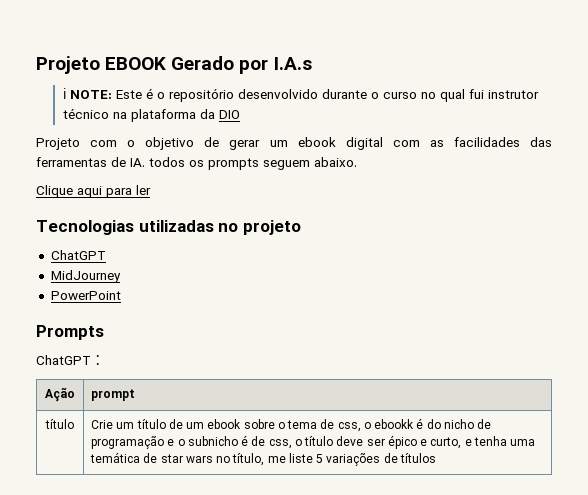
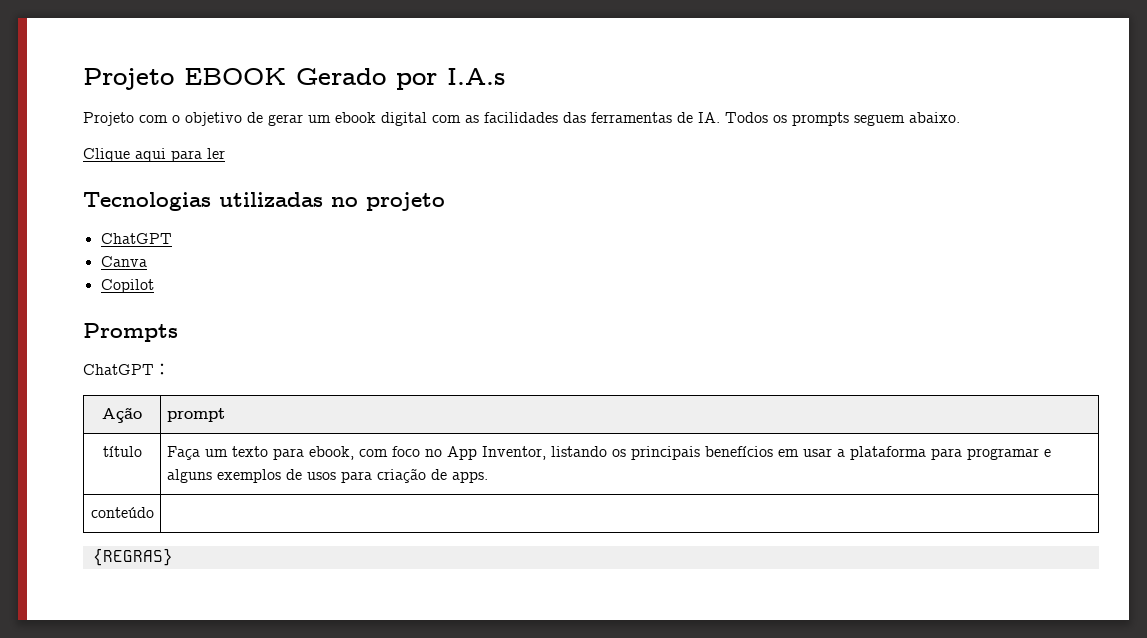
- ℹ NOTE: Este é o repositório desenvolvido durante o curso no qual fui instrutor técnico na plataforma da DIO
- Projeto com o objetivo de gerar um ebook digital com as facilidades das ferramentas de IA. todos os prompts seguem abaixo.
+ Projeto com o objetivo de gerar um ebook digital com as facilidades das ferramentas de IA. Todos os prompts seguem abaixo.
- MidJourney
- PowerPoint
+ Canva
+ Copilot
- Crie um título de um ebook sobre o tema de css, o ebookk é do nicho de programação e o subnicho é de css, o título deve ser épico e curto, e tenha uma temática de star wars no título, me liste 5 variações de títulos
+ Faça um texto para ebook, com foco no App Inventor, listando os principais benefícios em usar a plataforma para programar e alguns exemplos de usos para criação de apps.
+ conteúdo |
+ {REGRAS}

